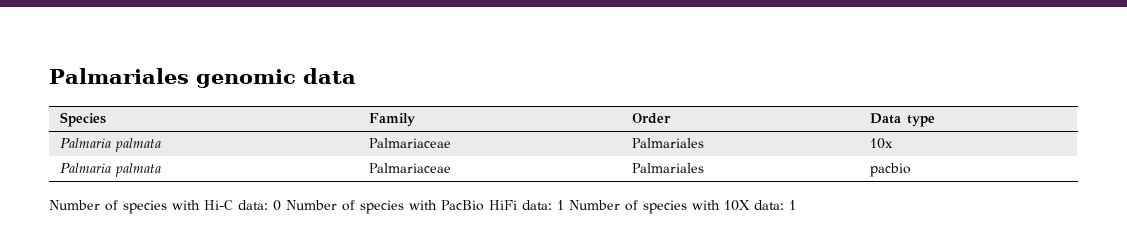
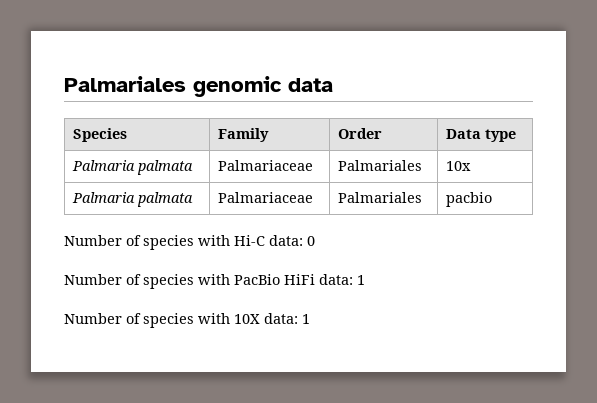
- Number of species with Hi-C data: 0 Number of species with PacBio HiFi data: 1 Number of species with 10X data: 1
+ Number of species with Hi-C data: 0
+ Number of species with PacBio HiFi data: 1
+ Number of species with 10X data: 1

